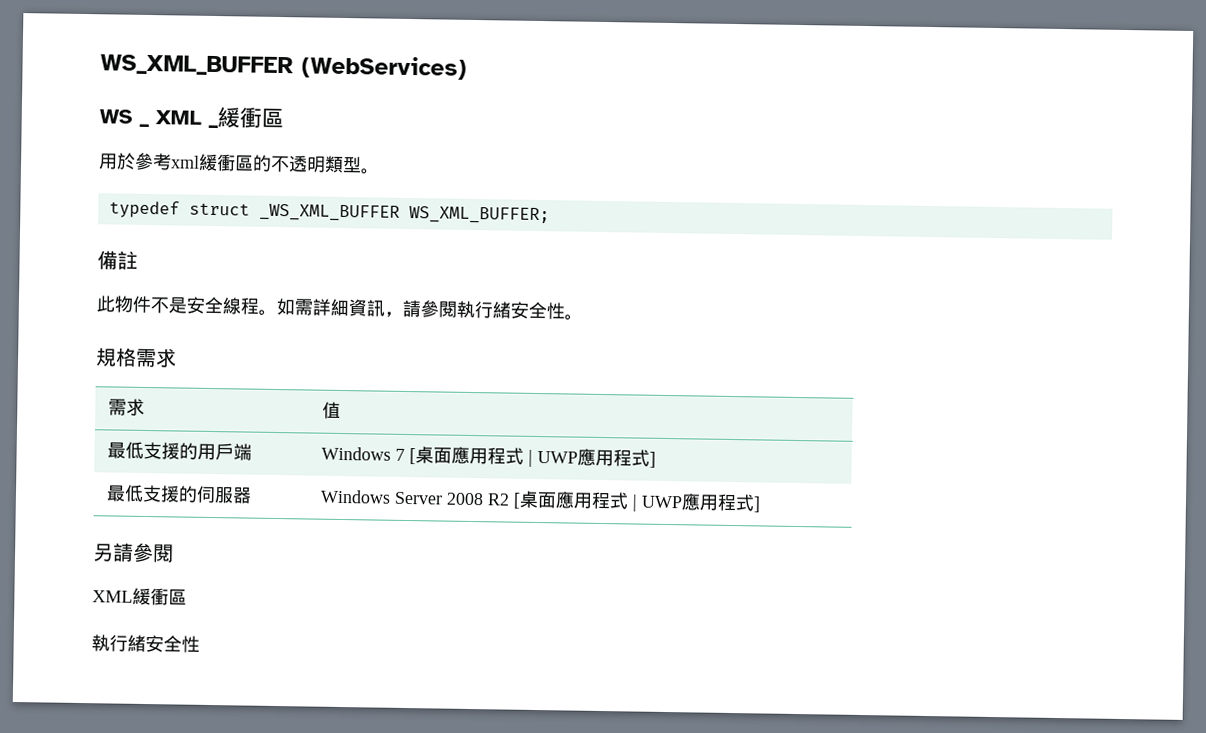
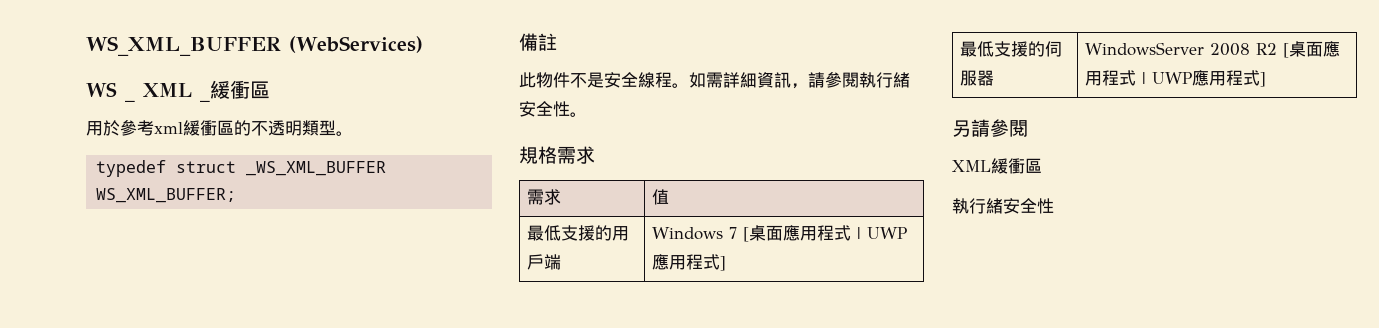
- 最低支援的伺服器 | Windows Server 2008 R2 [桌面應用程式 | UWP應用程式]
+ 最低支援的伺服器 | WindowsServer 2008 R2 [桌面應用程式 | UWP應用程式]

